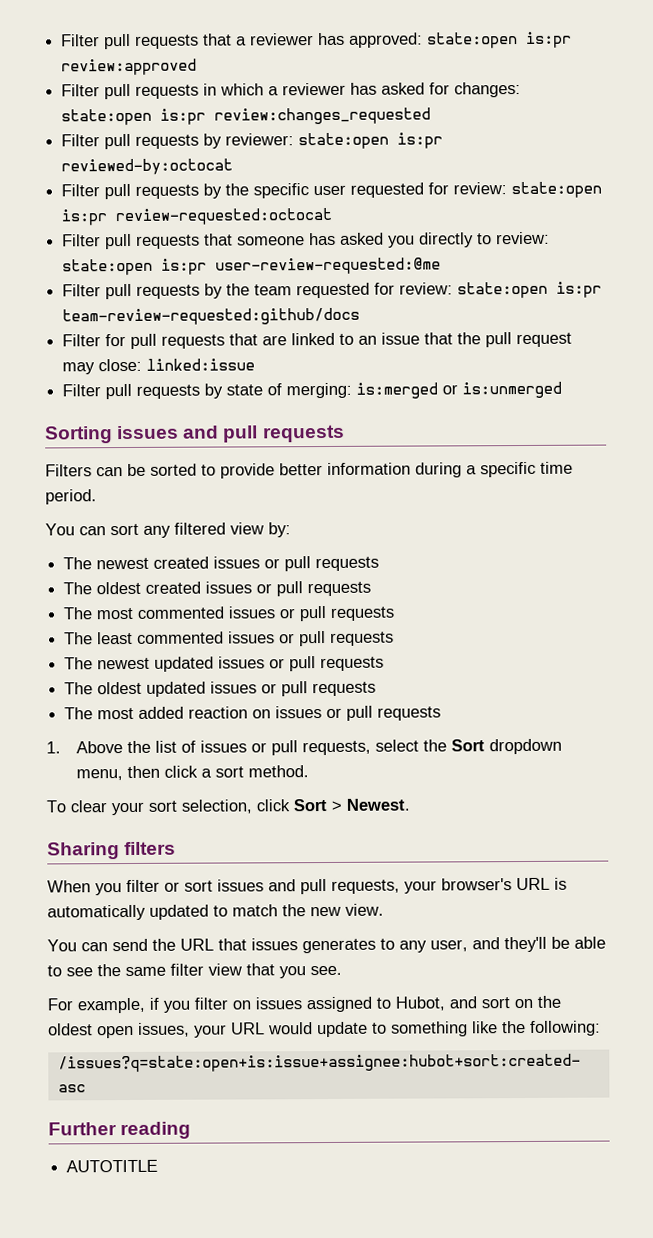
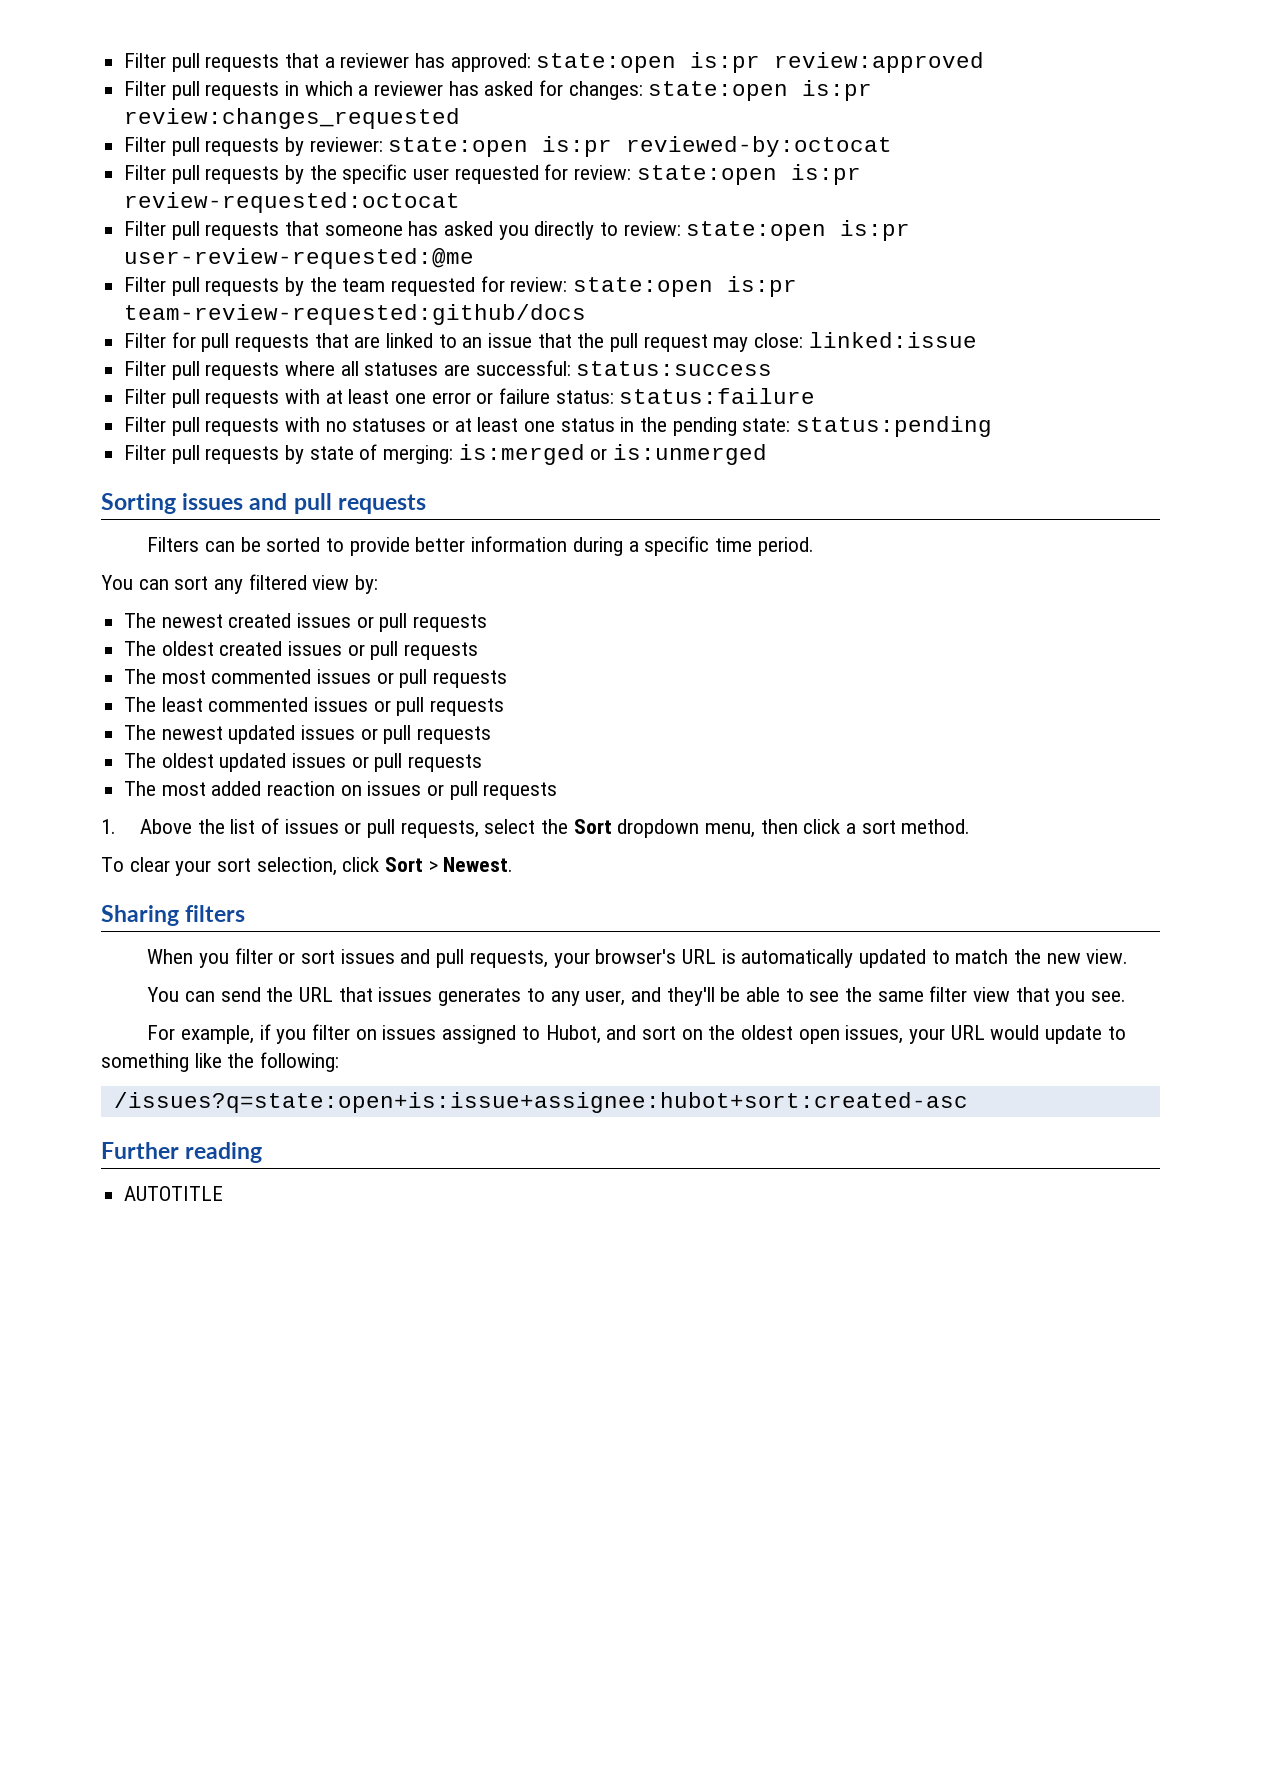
+ Filter pull requests where all statuses are successful: status:success
+ Filter pull requests with at least one error or failure status: status:failure
+ Filter pull requests with no statuses or at least one status in the pending state: status:pending

